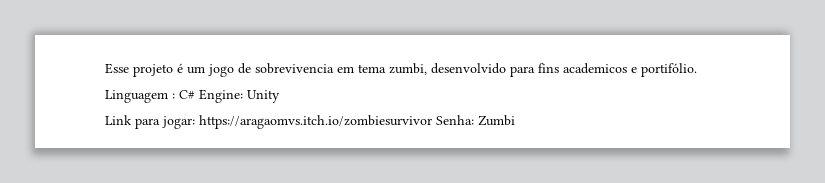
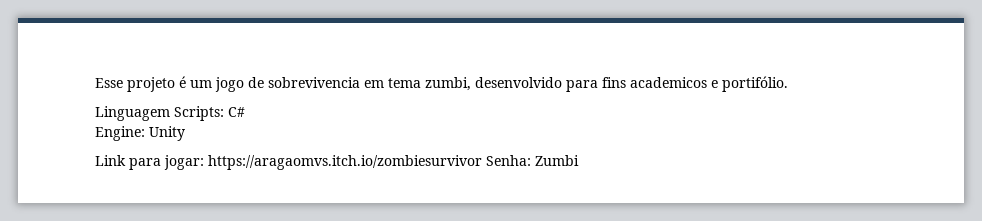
- Linguagem : C# Engine: Unity
+ Linguagem Scripts: C#
+ Engine: Unity

